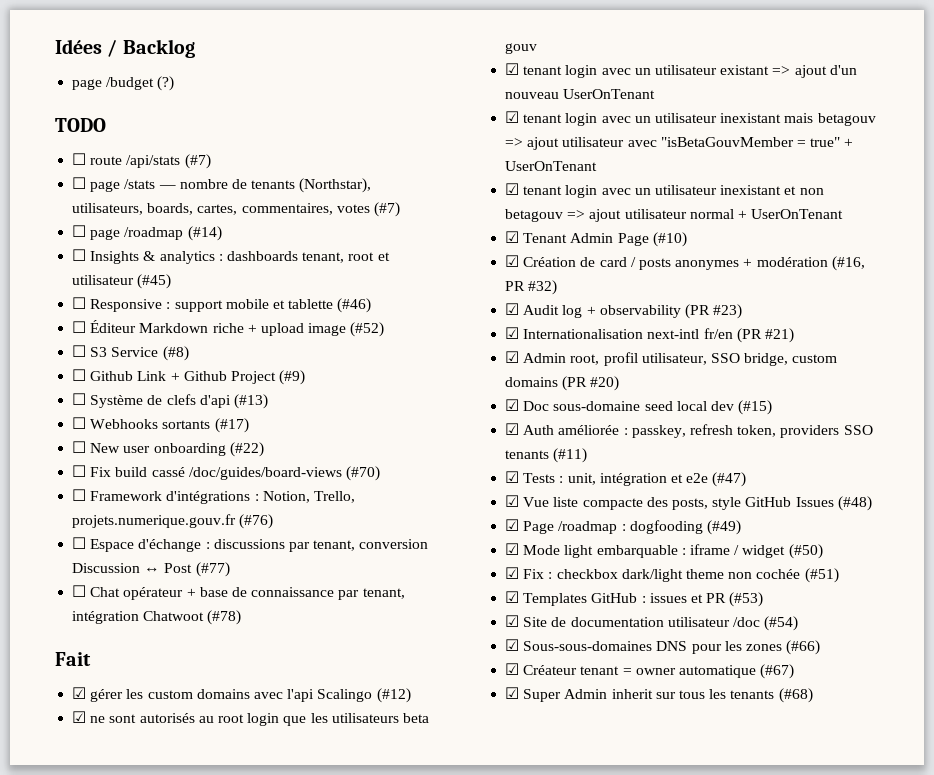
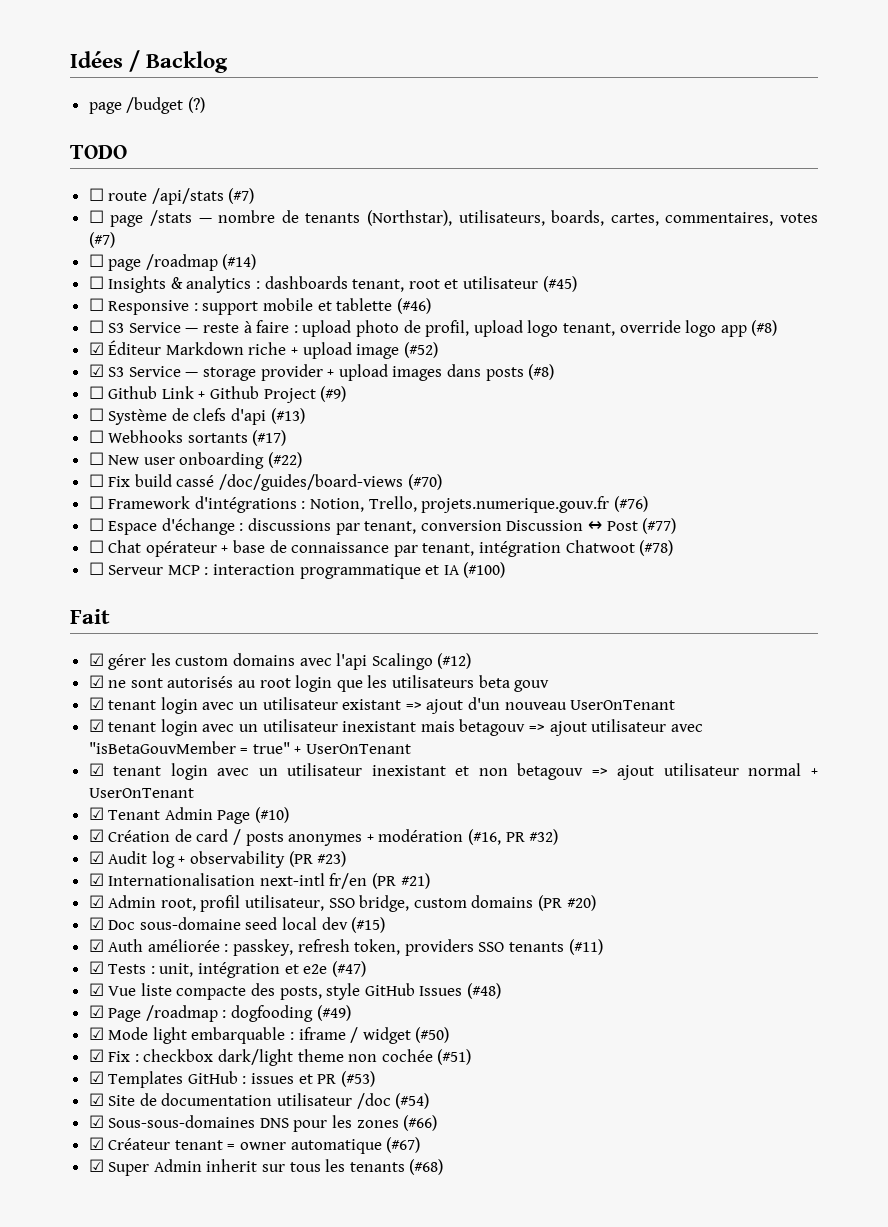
- ☐ Éditeur Markdown riche + upload image (#52)
+ ☐ S3 Service — reste à faire : upload photo de profil, upload logo tenant, override logo app (#8)
+ ☑ Éditeur Markdown riche + upload image (#52)
- ☐ S3 Service (#8)
+ ☑ S3 Service — storage provider + upload images dans posts (#8)
+ ☐ Serveur MCP : interaction programmatique et IA (#100)

